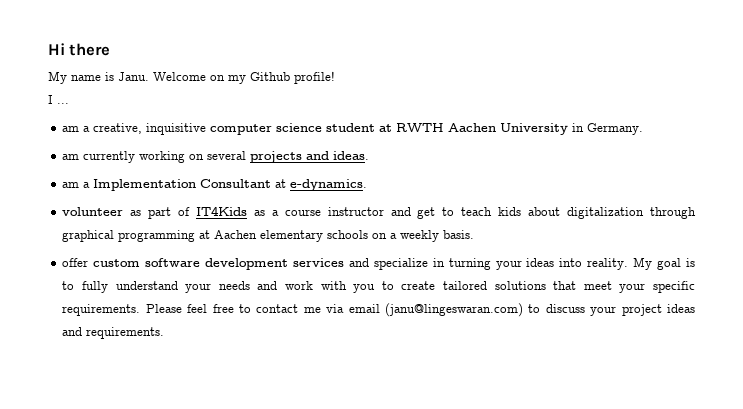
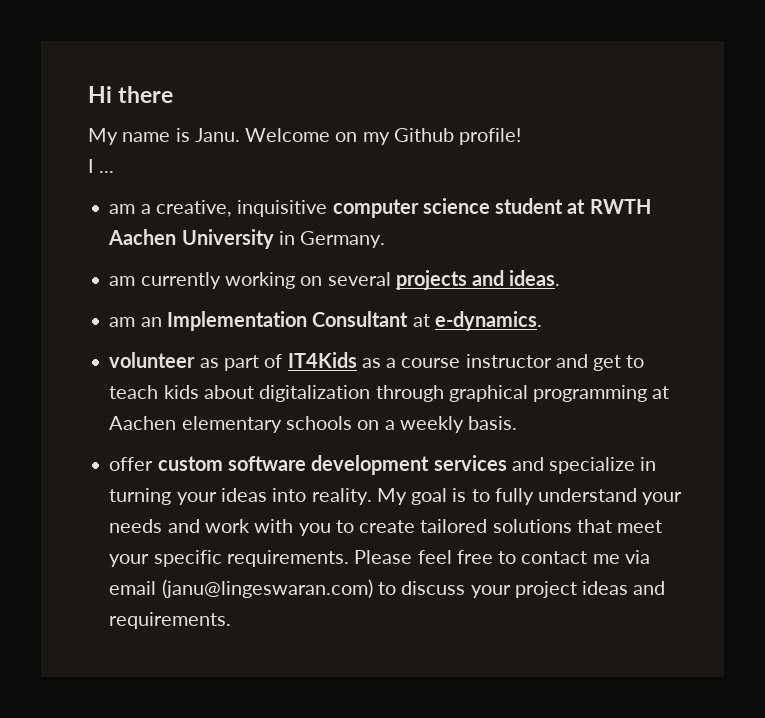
- am a Implementation Consultant at e-dynamics.
+ am an Implementation Consultant at e-dynamics.

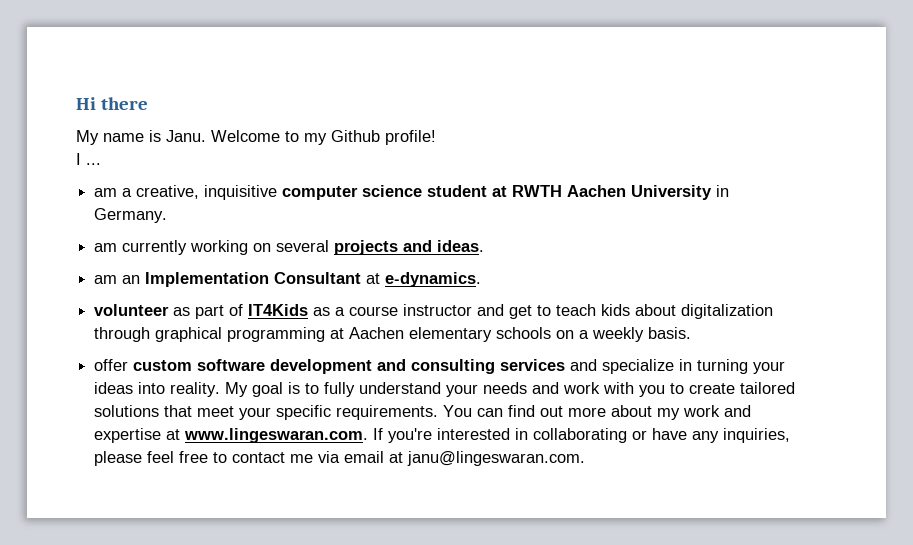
- Welcome on my Github profile!
+ Welcome to my Github profile!
- offer custom software development services and specialize in turning your ideas into reality.
+ offer custom software development and consulting services and specialize in turning your ideas into reality.
- Please feel free to contact me via email (janu@lingeswaran.com) to discuss your project ideas and requirements.
+ You can find out more about my work and expertise at www.lingeswaran.com. If you're interested in collaborating or have any inquiries, please feel free to contact me via email at janu@lingeswaran.com.

